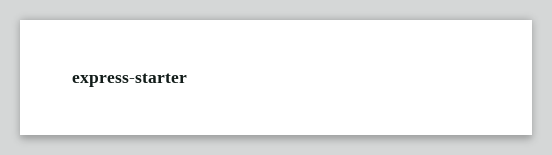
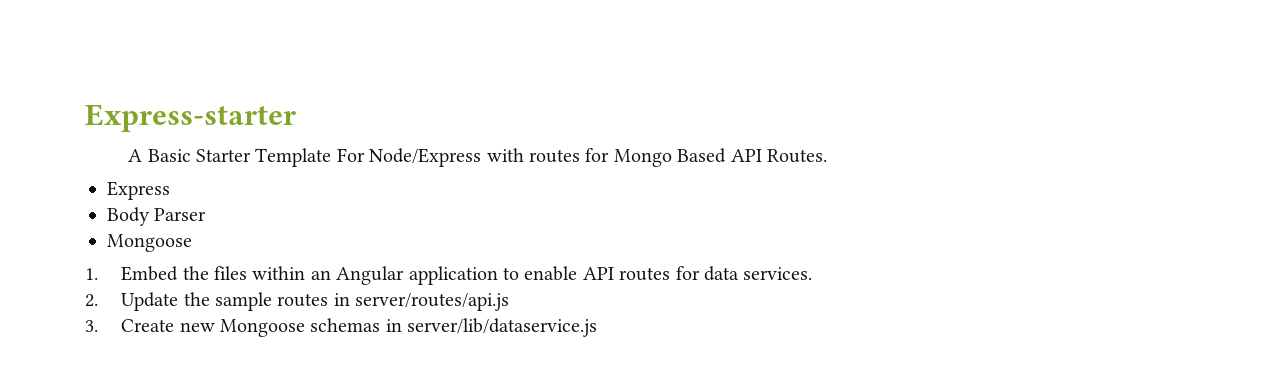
- express-starter
+ Express-starter
+ A Basic Starter Template For Node/Express with routes for Mongo Based API Routes.
+ Express
+ Body Parser
+ Mongoose
+ 1. Embed the files within an Angular application to enable API routes for data services.
+ 2. Update the sample routes in server/routes/api.js
+ 3. Create new Mongoose schemas in server/lib/dataservice.js

